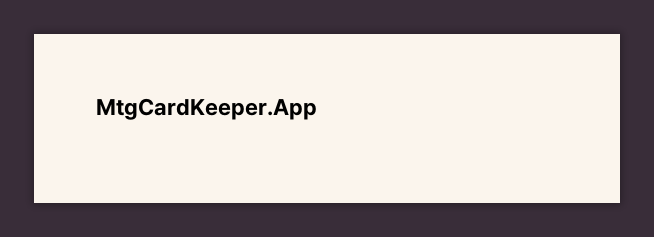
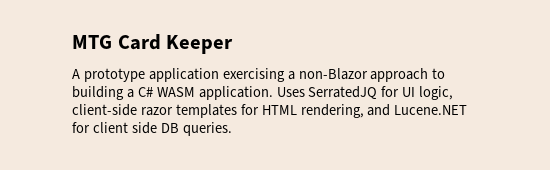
- MtgCardKeeper.App
+ MTG Card Keeper
+ A prototype application exercising a non-Blazor approach to building a C# WASM application. Uses SerratedJQ for UI logic, client-side razor templates for HTML rendering, and Lucene.NET for client side DB queries.

